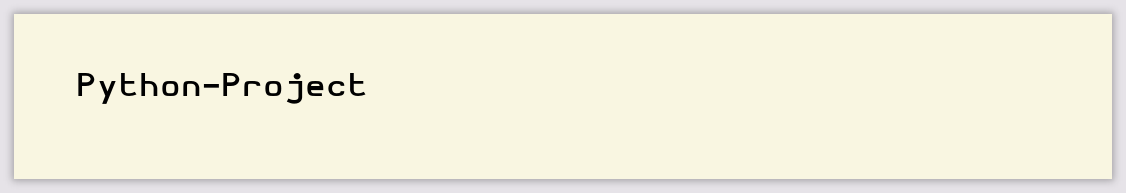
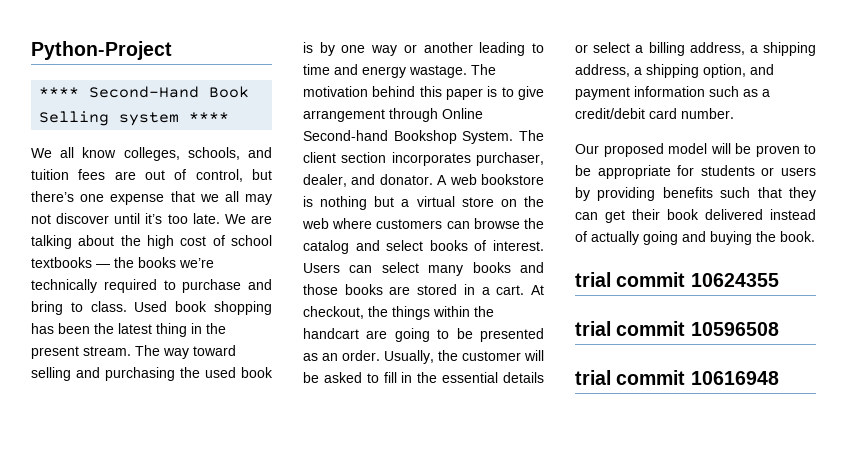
+ **** Second-Hand Book Selling system ****
+ We all know colleges, schools, and tuition fees are out of control, but there’s one expense that we all may not discover until it’s too late. We are talking about the high cost of school textbooks — the books we’re technically required to purchase and bring to class. Used book shopping has been the latest thing in the present stream. The way toward selling and purchasing the used book is by one way or another leading to time and energy wastage. The motivation behind this paper is to give arrangement through Online Second-hand Bookshop System. The client section incorporates purchaser, dealer, and donator. A web bookstore is nothing but a virtual store on the web where customers can browse the catalog and select books of interest. Users can select many books and those books are stored in a cart. At checkout, the things within the handcart are going to be presented as an order. Usually, the customer will be asked to fill in the essential details or select a billing address, a shipping address, a shipping option, and payment information such as a credit/debit card number.
+ Our proposed model will be proven to be appropriate for students or users by providing benefits such that they can get their book delivered instead of actually going and buying the book.
+ trial commit 10624355
+ trial commit 10596508
+ trial commit 10616948

